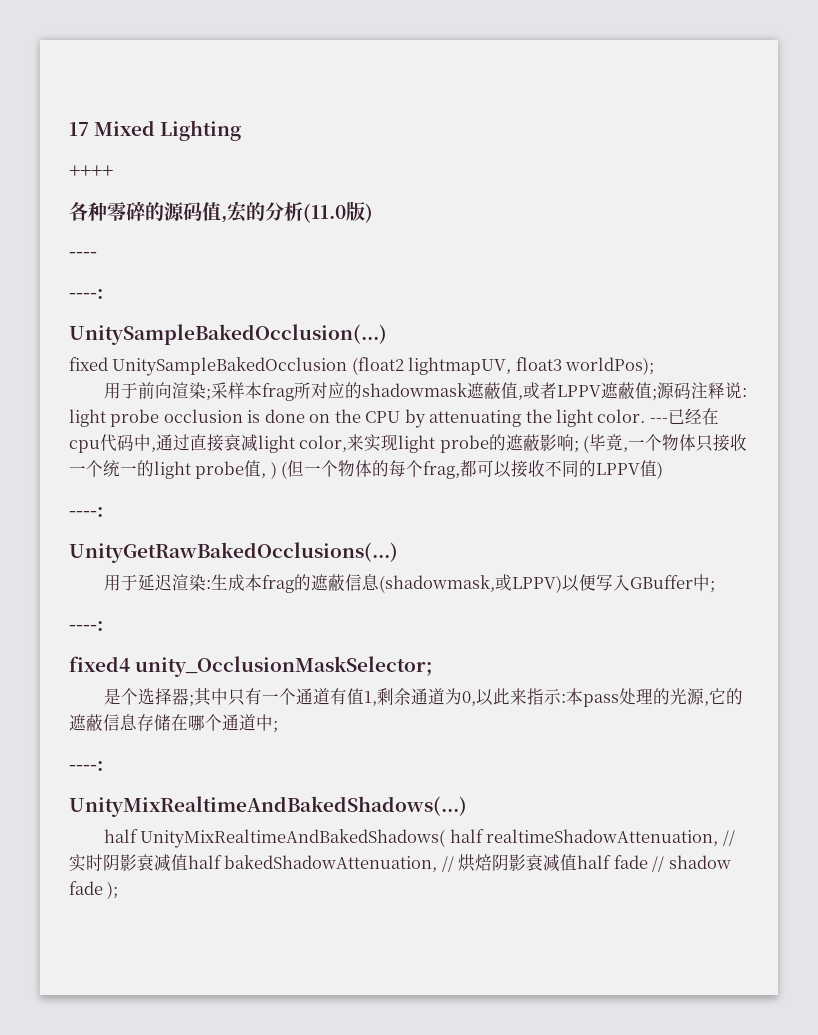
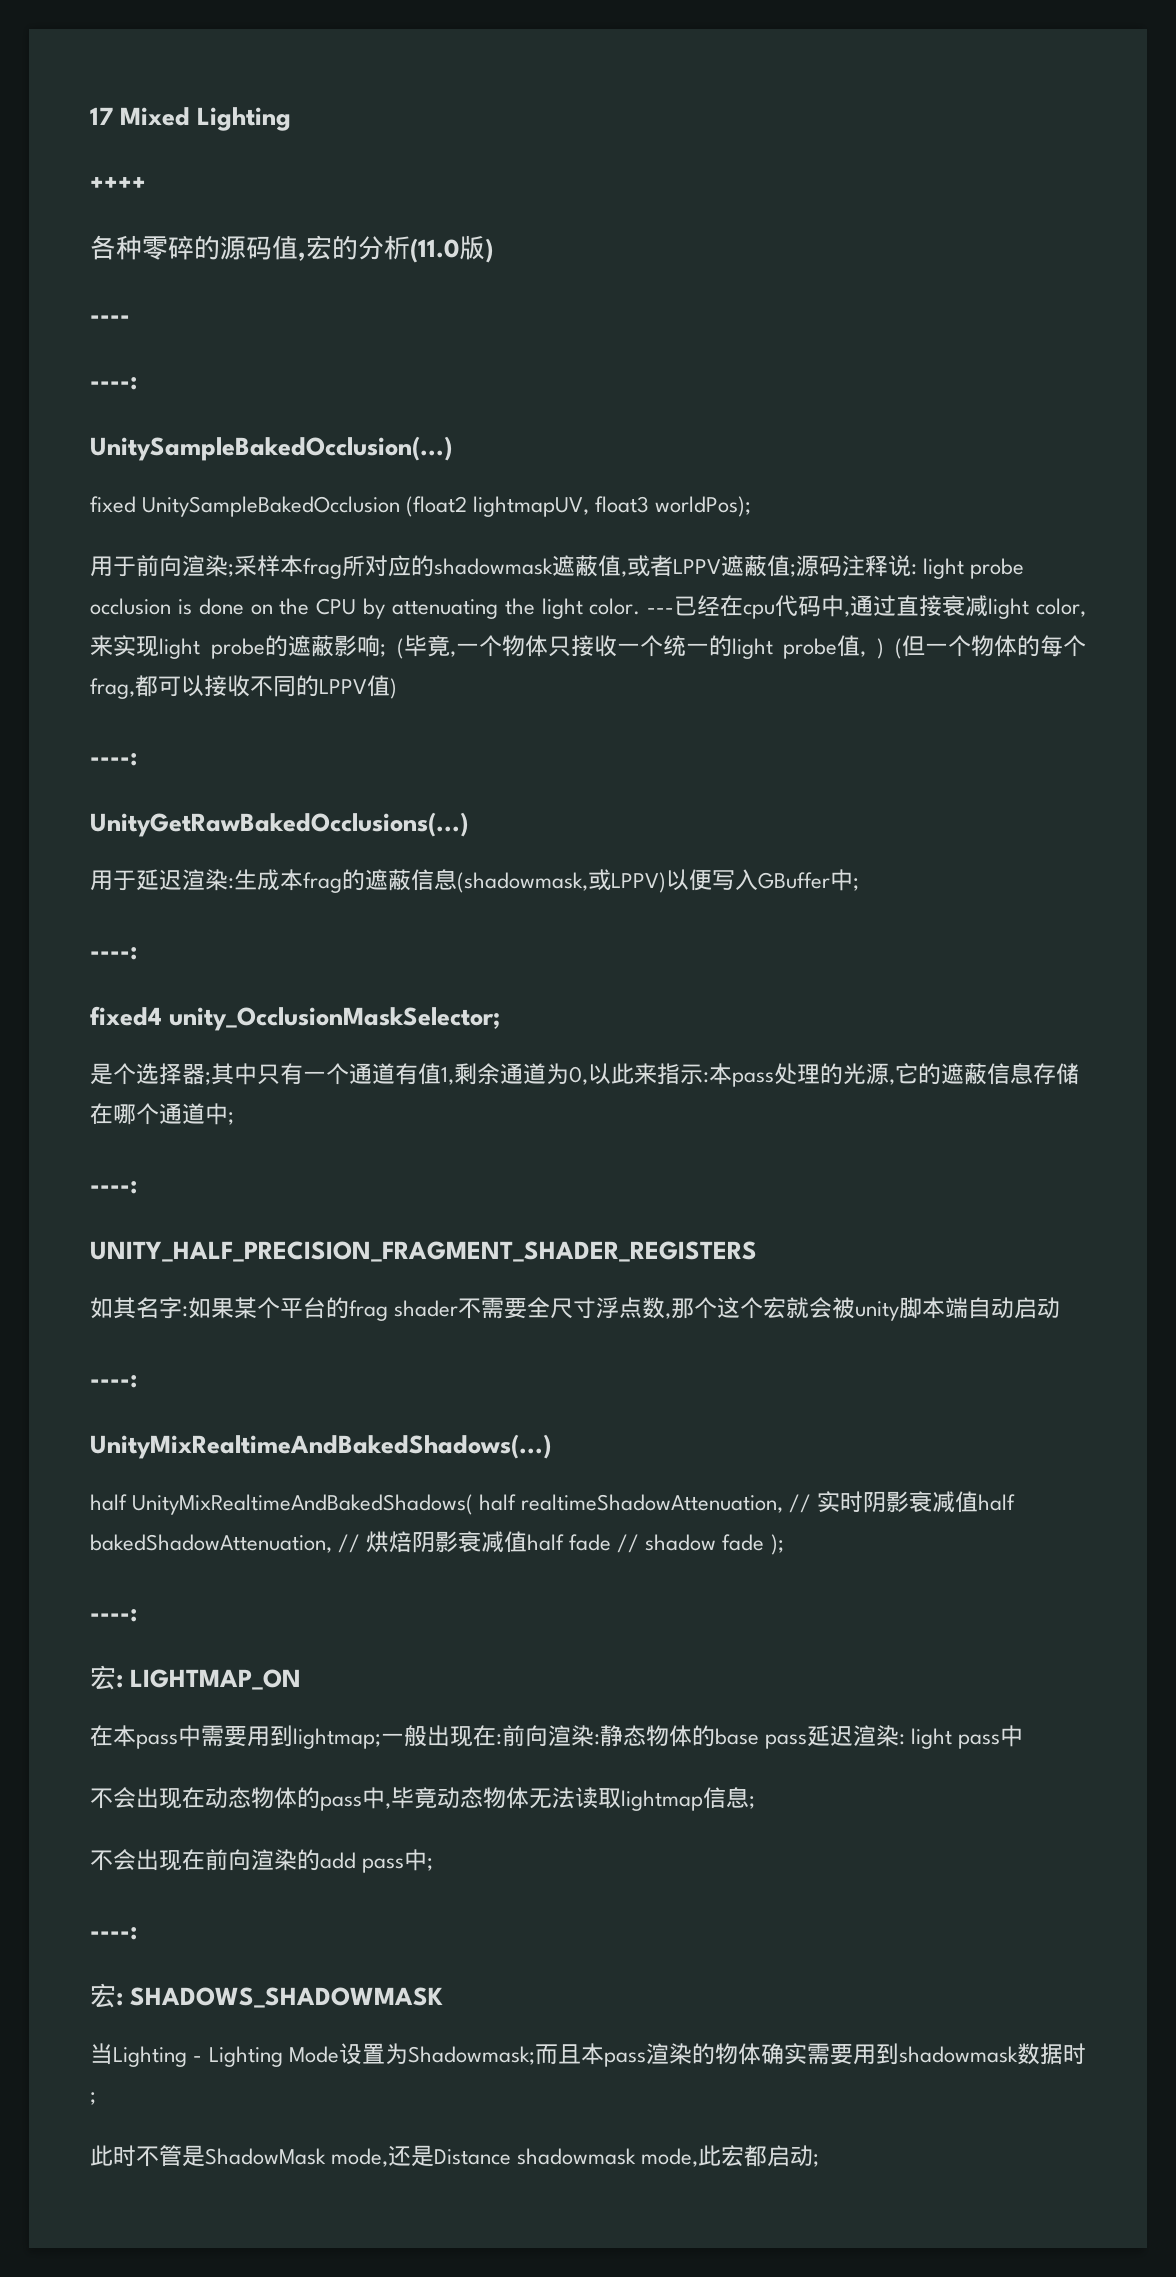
+ UNITY_HALF_PRECISION_FRAGMENT_SHADER_REGISTERS
+ 如其名字:如果某个平台的frag shader不需要全尺寸浮点数,那个这个宏就会被unity脚本端自动启动
+ ----:
  half UnityMixRealtimeAndBakedShadows( half realtimeShadowAttenuation, // 实时阴影衰减值half bakedShadowAttenuation, // 烘焙阴影衰减值half fade // shadow fade );
+ ----:
+ 宏: LIGHTMAP_ON
+ 在本pass中需要用到lightmap;一般出现在:前向渲染:静态物体的base pass延迟渲染: light pass中
+ 不会出现在动态物体的pass中,毕竟动态物体无法读取lightmap信息;
+ 不会出现在前向渲染的add pass中;
+ ----:
+ 宏: SHADOWS_SHADOWMASK
+ 当Lighting - Lighting Mode设置为Shadowmask;而且本pass渲染的物体确实需要用到shadowmask数据时;
+ 此时不管是ShadowMask mode,还是Distance shadowmask mode,此宏都启动;

